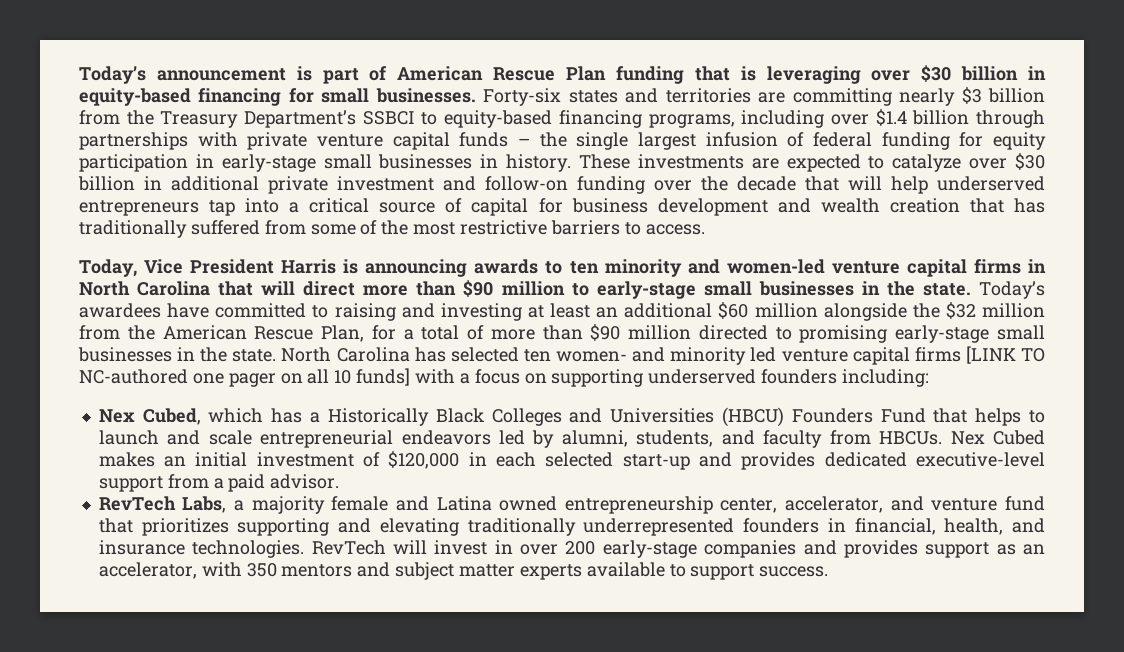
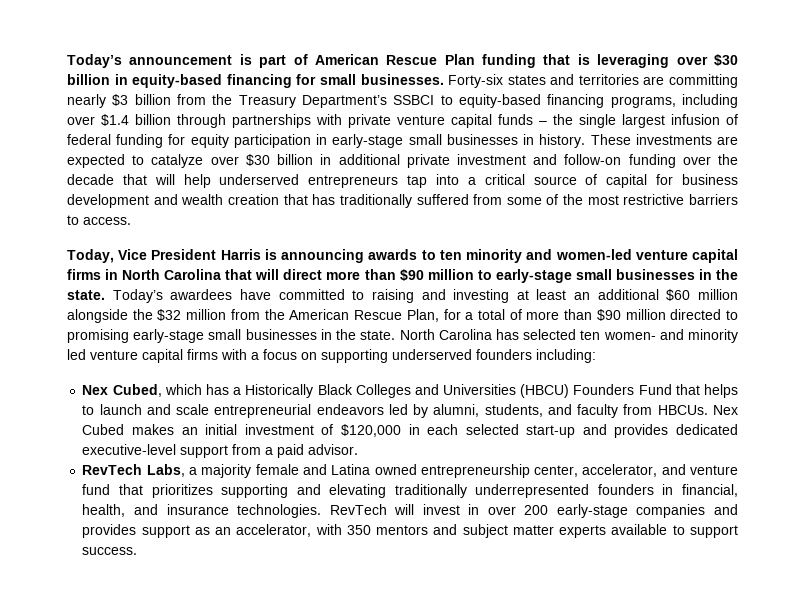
- North Carolina has selected ten women- and minority led venture capital firms [LINK TO NC-authored one pager on all 10 funds] with a focus on supporting underserved founders including:
+ North Carolina has selected ten women- and minority led venture capital firms with a focus on supporting underserved founders including:

